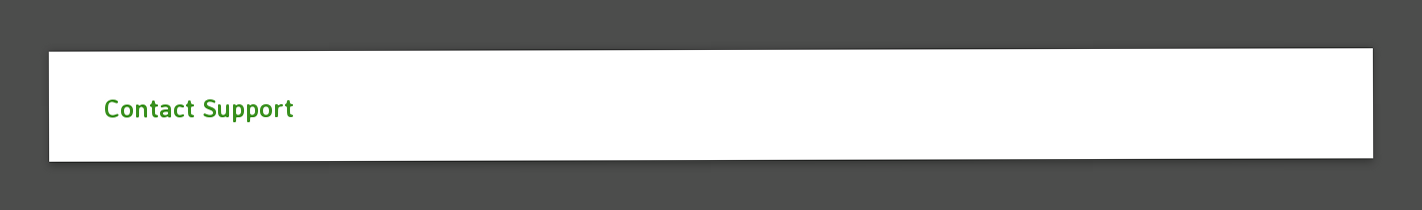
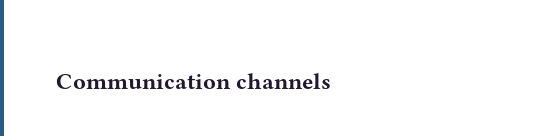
- Contact Support
+ Communication channels

